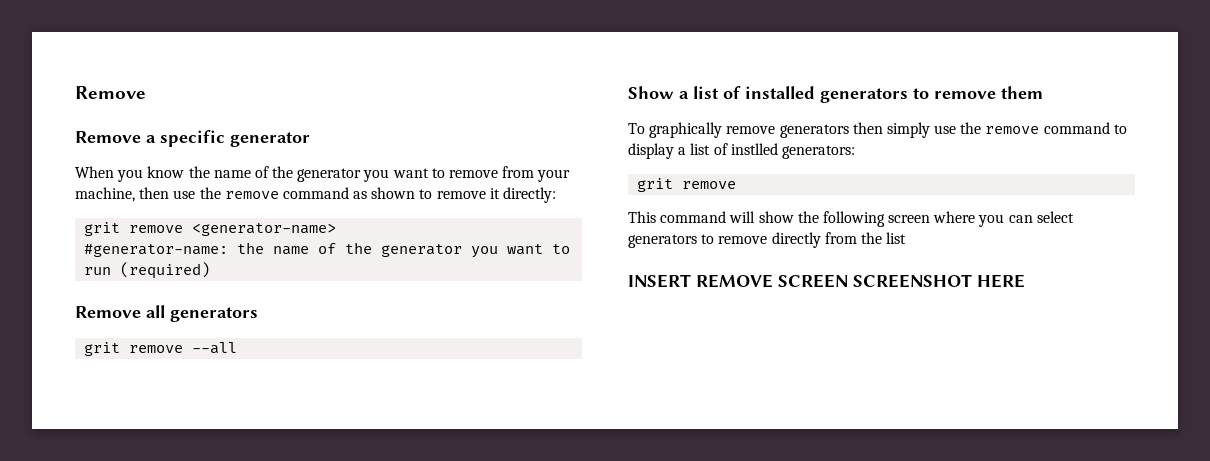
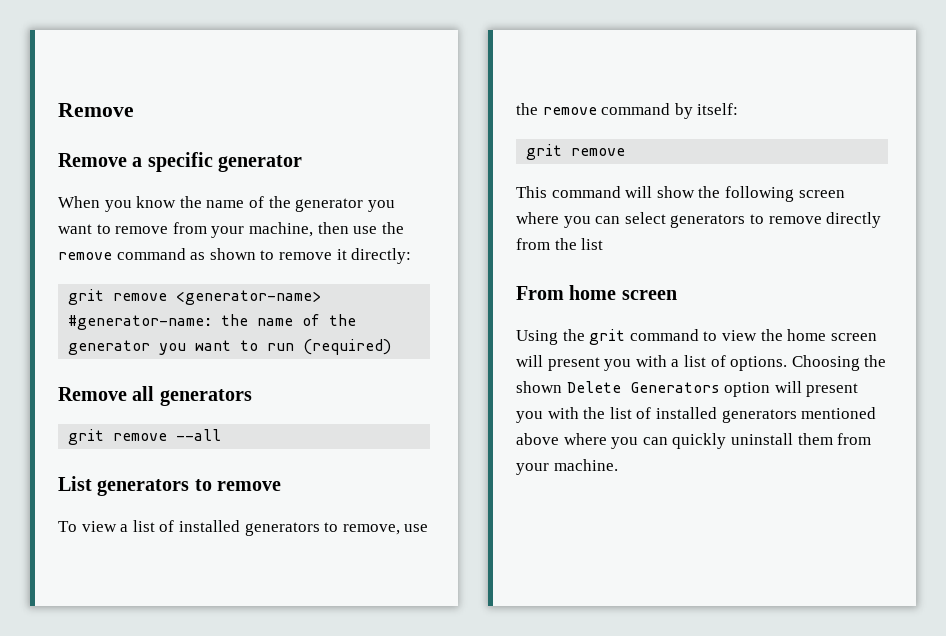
- Show a list of installed generators to remove them
- To graphically remove generators then simply use the remove command to display a list of instlled generators:
+ List generators to remove
+ To view a list of installed generators to remove, use the remove command by itself:
- INSERT REMOVE SCREEN SCREENSHOT HERE
+ From home screen
+ Using the grit command to view the home screen will present you with a list of options. Choosing the shown Delete Generators option will present you with the list of installed generators mentioned above where you can quickly uninstall them from your machine.

